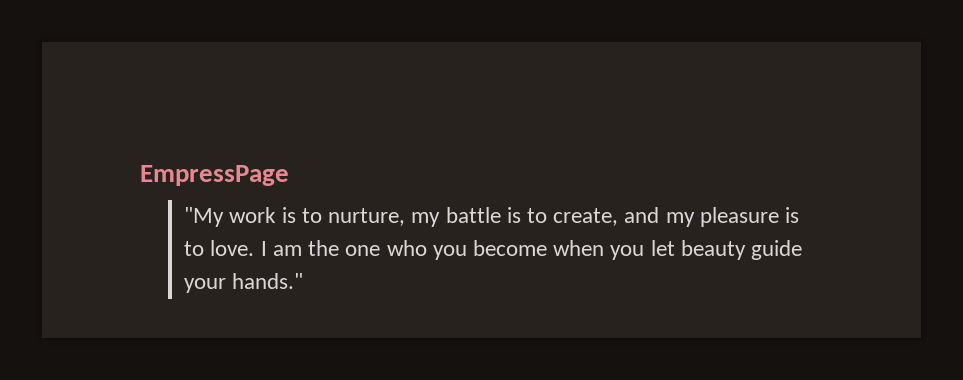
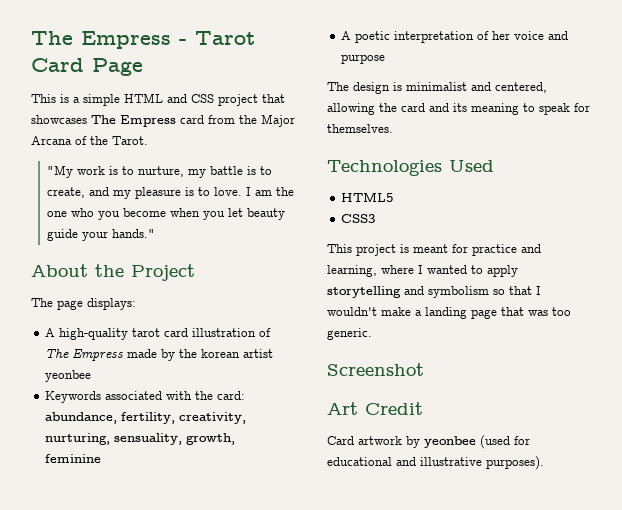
- EmpressPage
+ The Empress - Tarot Card Page
+ This is a simple HTML and CSS project that showcases The Empress card from the Major Arcana of the Tarot.
+ About the Project
+ The page displays:
+ A high-quality tarot card illustration of The Empress made by the korean artist yeonbee
+ Keywords associated with the card: abundance, fertility, creativity, nurturing, sensuality, growth, feminine
+ A poetic interpretation of her voice and purpose
+ The design is minimalist and centered, allowing the card and its meaning to speak for themselves.
+ Technologies Used
+ HTML5
+ CSS3
+ This project is meant for practice and learning, where I wanted to apply storytelling and symbolism so that I wouldn't make a landing page that was too generic.
+ Screenshot
+ Art Credit
+ Card artwork by yeonbee (used for educational and illustrative purposes).

